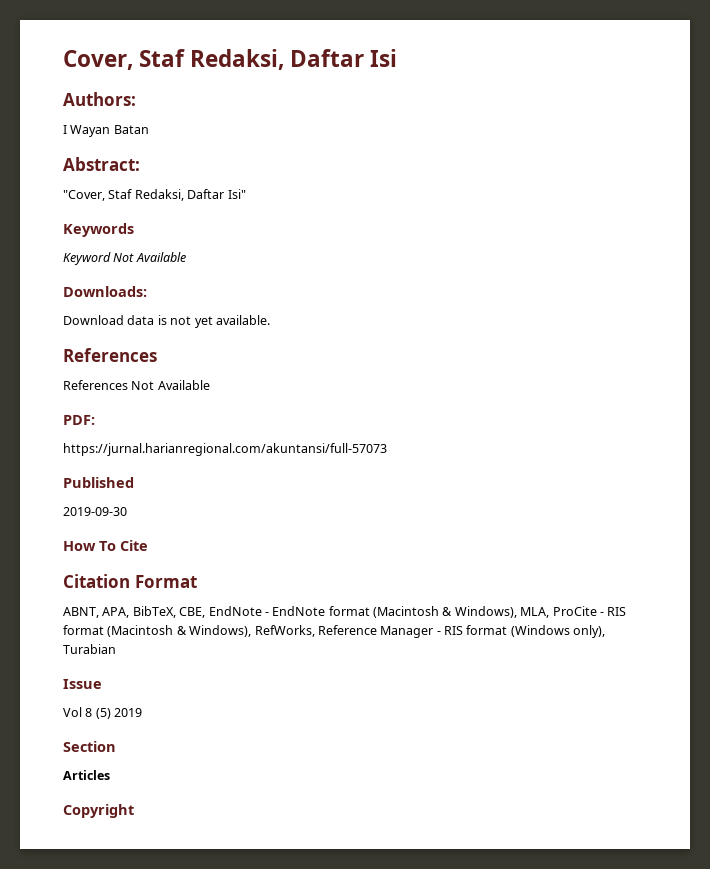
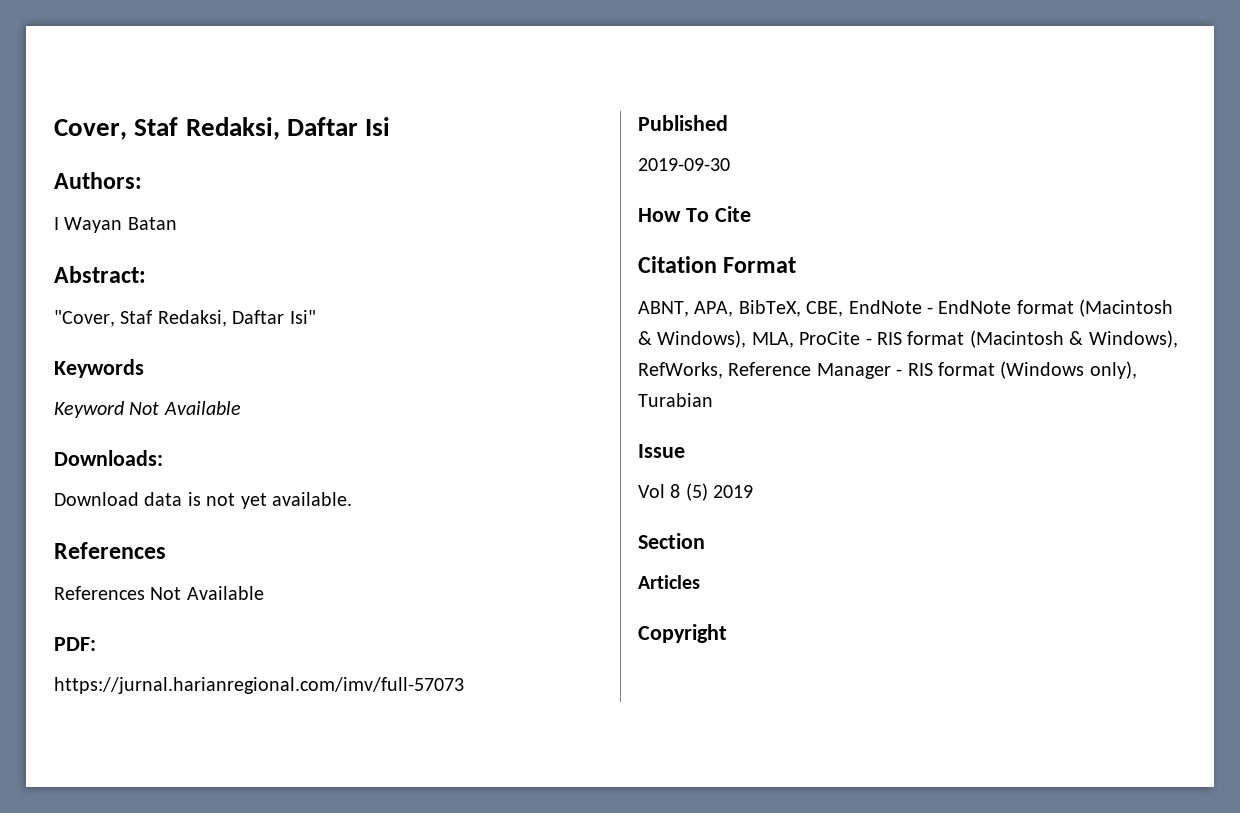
- https://jurnal.harianregional.com/akuntansi/full-57073
+ https://jurnal.harianregional.com/imv/full-57073

